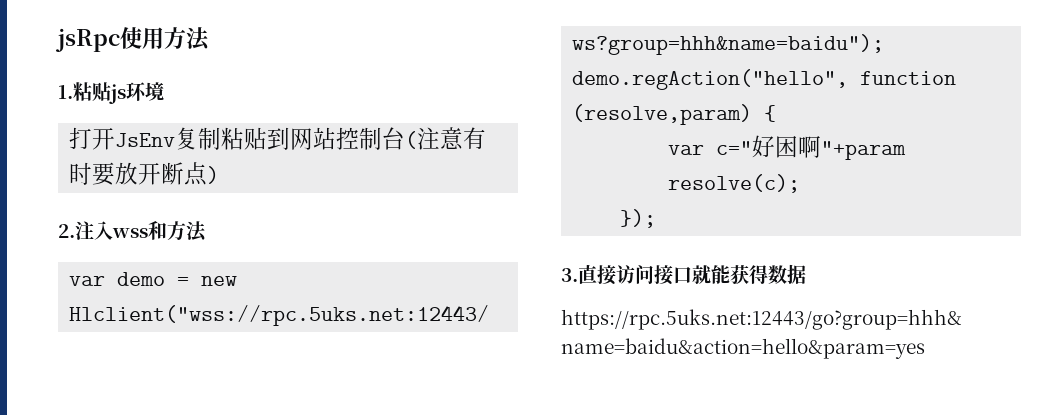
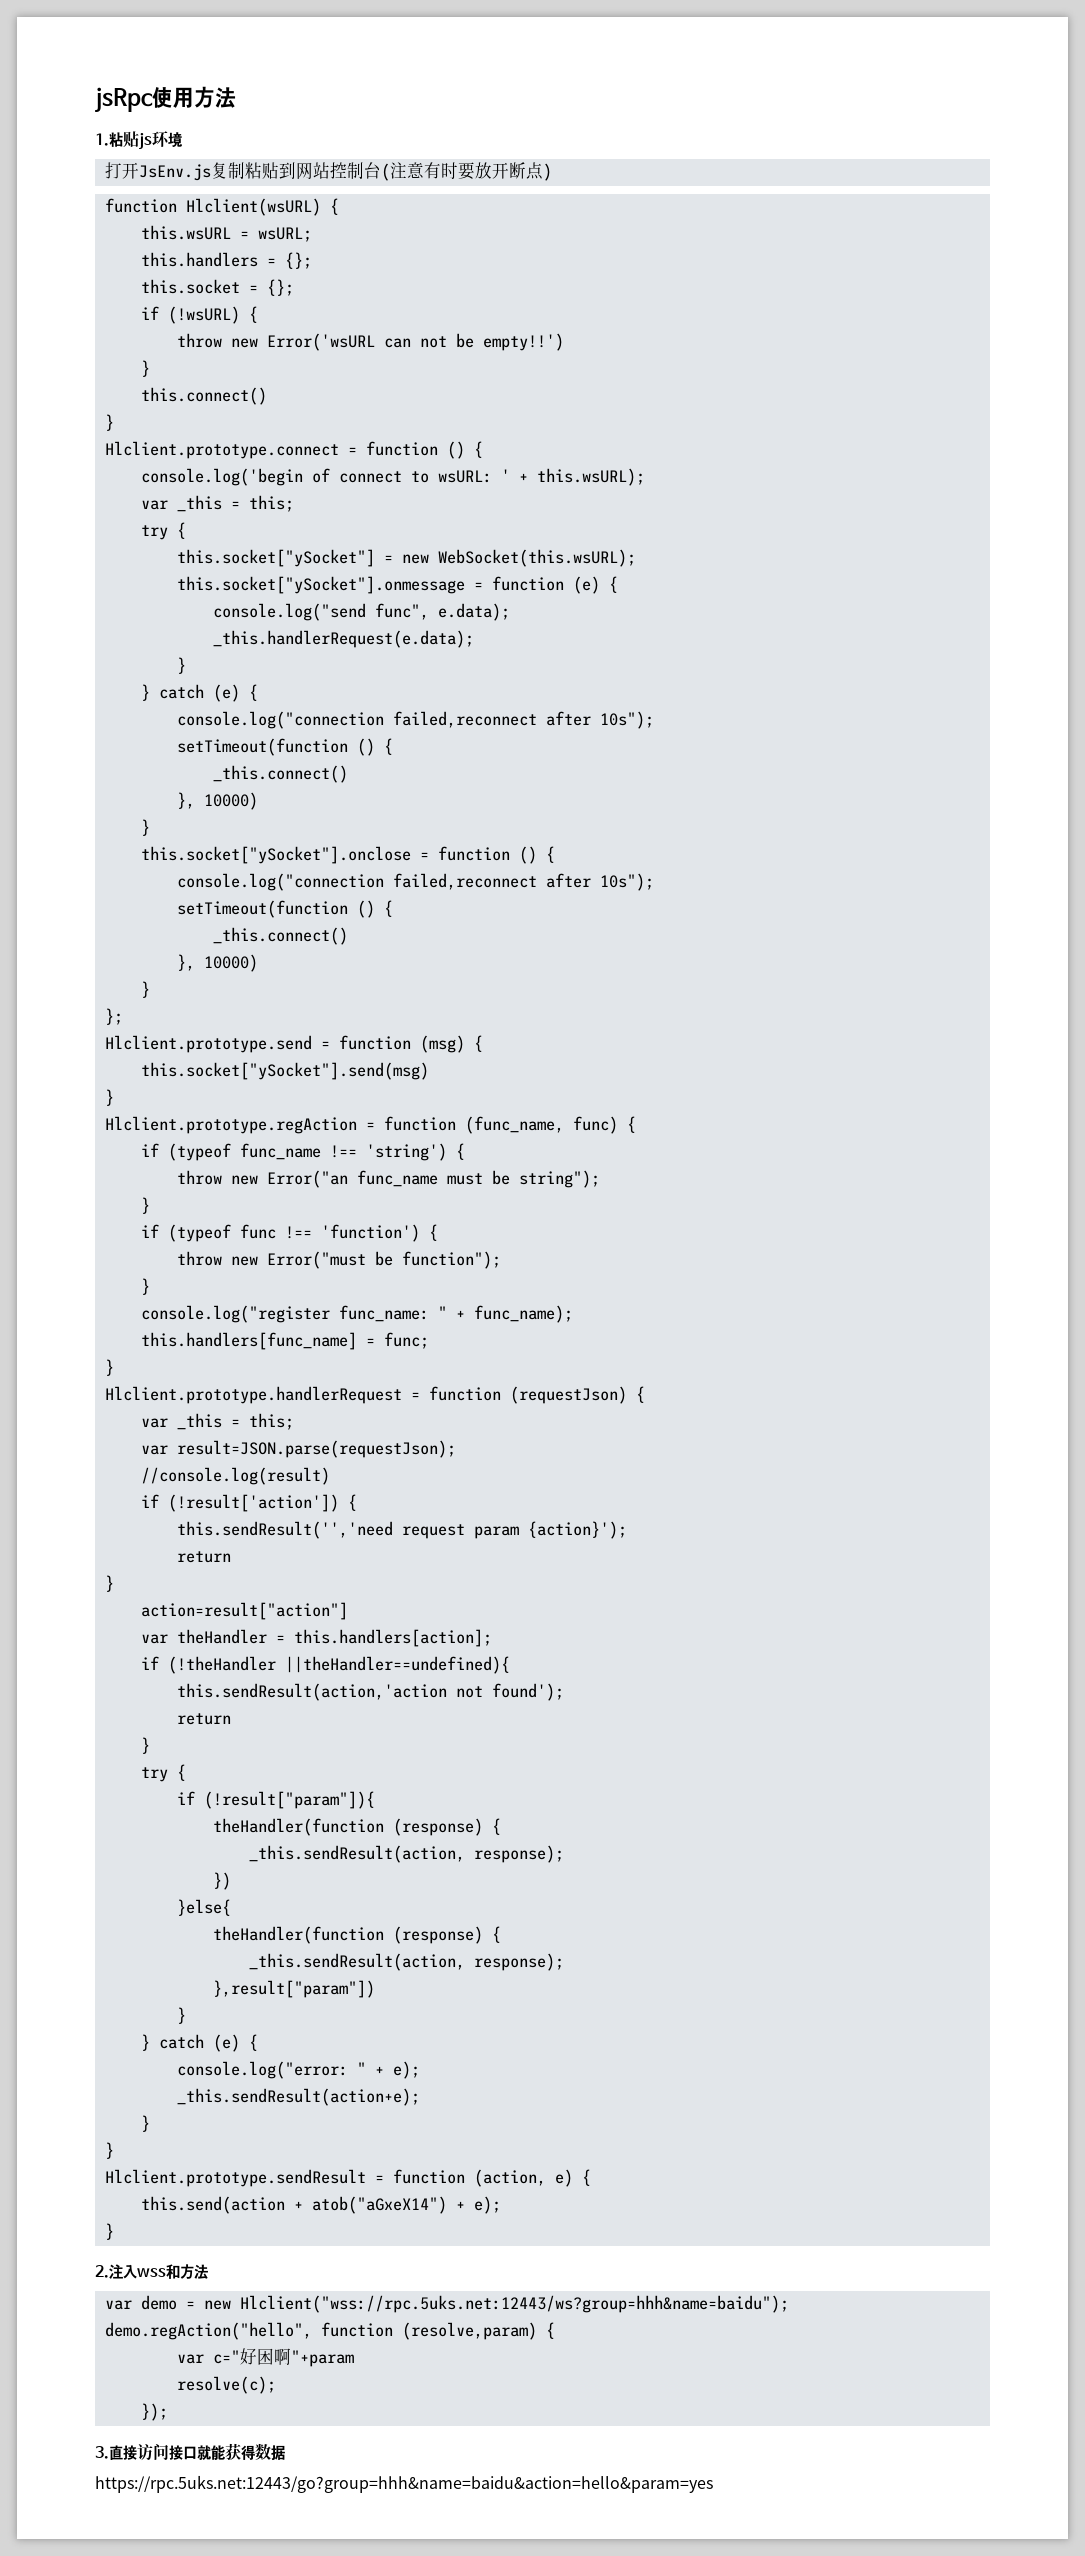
- 打开JsEnv复制粘贴到网站控制台(注意有时要放开断点)
+ 打开JsEnv.js复制粘贴到网站控制台(注意有时要放开断点)
+ function Hlclient(wsURL) {
+ this.wsURL = wsURL;
+ this.handlers = {};
+ this.socket = {};
+ if (!wsURL) {
+ throw new Error('wsURL can not be empty!!')
+ }
+ this.connect()
+ }
+ Hlclient.prototype.connect = function () {
+ console.log('begin of connect to wsURL: ' + this.wsURL);
+ var _this = this;
+ try {
+ this.socket["ySocket"] = new WebSocket(this.wsURL);
+ this.socket["ySocket"].onmessage = function (e) {
+ console.log("send func", e.data);
+ _this.handlerRequest(e.data);
+ }
+ } catch (e) {
+ console.log("connection failed,reconnect after 10s");
+ setTimeout(function () {
+ _this.connect()
+ }, 10000)
+ }
+ this.socket["ySocket"].onclose = function () {
+ console.log("connection failed,reconnect after 10s");
+ setTimeout(function () {
+ _this.connect()
+ }, 10000)
+ }
+ };
+ Hlclient.prototype.send = function (msg) {
+ this.socket["ySocket"].send(msg)
+ }
+ Hlclient.prototype.regAction = function (func_name, func) {
+ if (typeof func_name !== 'string') {
+ throw new Error("an func_name must be string");
+ }
+ if (typeof func !== 'function') {
+ throw new Error("must be function");
+ }
+ console.log("register func_name: " + func_name);
+ this.handlers[func_name] = func;
+ }
+ Hlclient.prototype.handlerRequest = function (requestJson) {
+ var _this = this;
+ var result=JSON.parse(requestJson);
+ //console.log(result)
+ if (!result['action']) {
+ this.sendResult('','need request param {action}');
+ return
+ }
+ action=result["action"]
+ var theHandler = this.handlers[action];
+ if (!theHandler ||theHandler==undefined){
+ this.sendResult(action,'action not found');
+ return
+ }
+ try {
+ if (!result["param"]){
+ theHandler(function (response) {
+ _this.sendResult(action, response);
+ })
+ }else{
+ theHandler(function (response) {
+ _this.sendResult(action, response);
+ },result["param"])
+ }
+ } catch (e) {
+ console.log("error: " + e);
+ _this.sendResult(action+e);
+ }
+ }
+ Hlclient.prototype.sendResult = function (action, e) {
+ this.send(action + atob("aGxeX14") + e);
+ }

